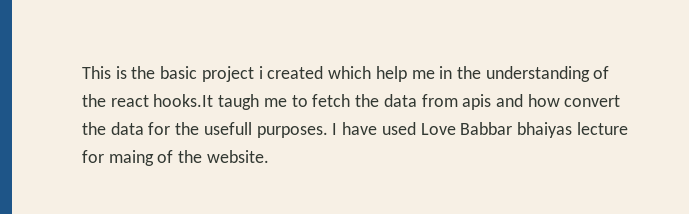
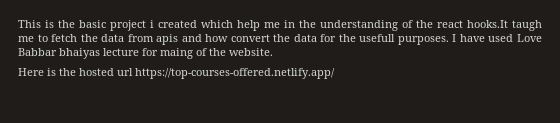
+ Here is the hosted url https://top-courses-offered.netlify.app/

